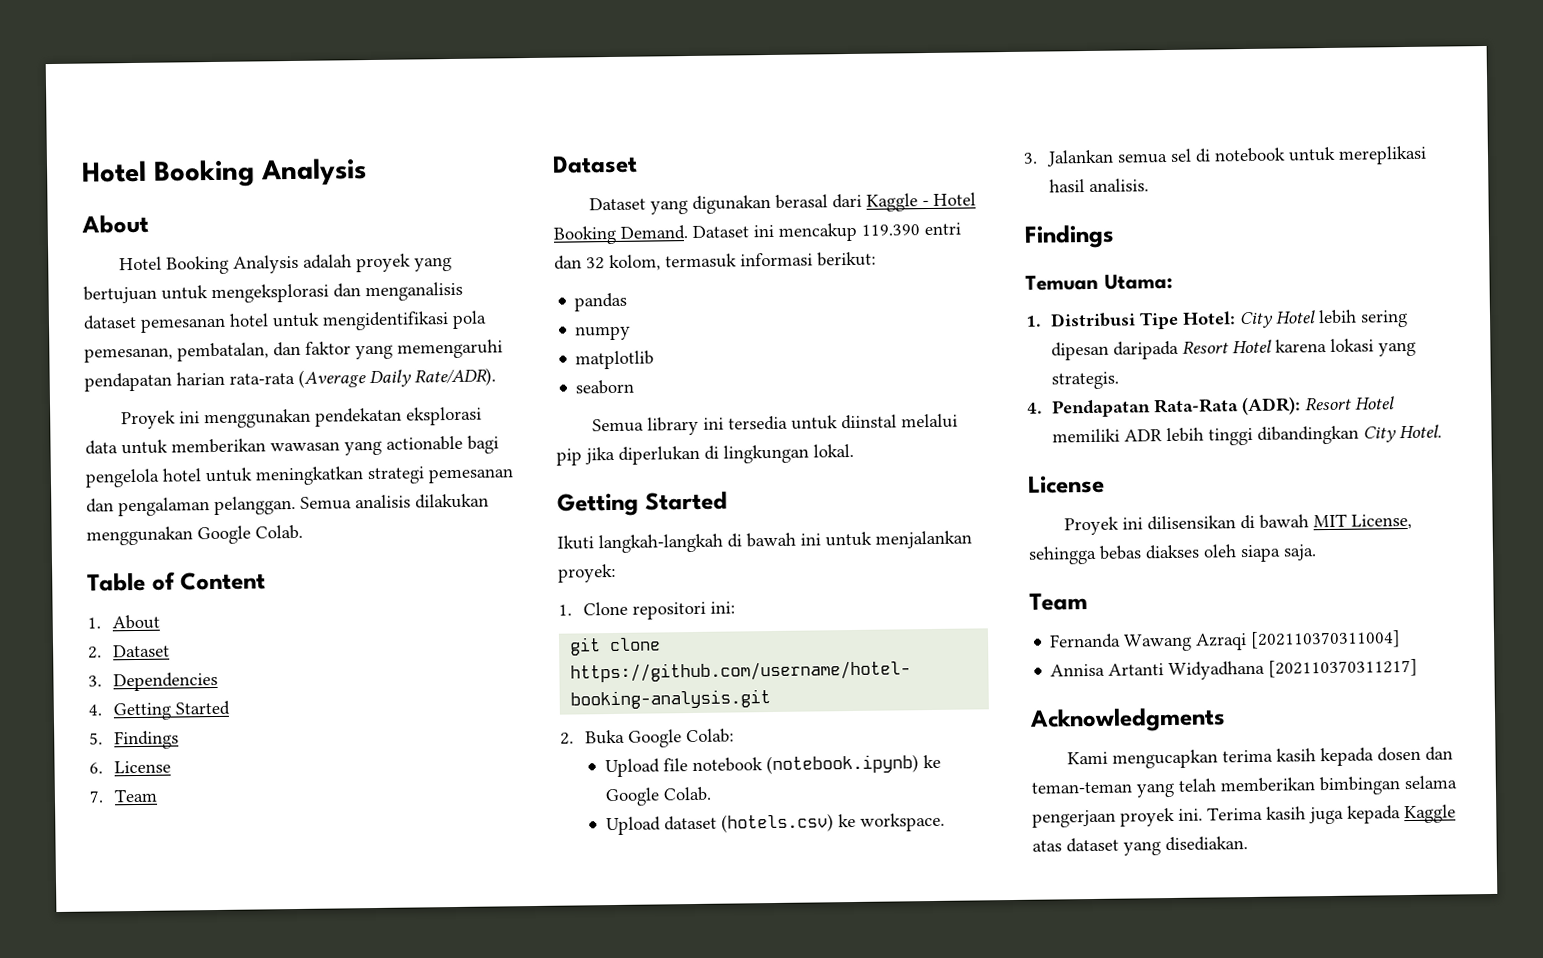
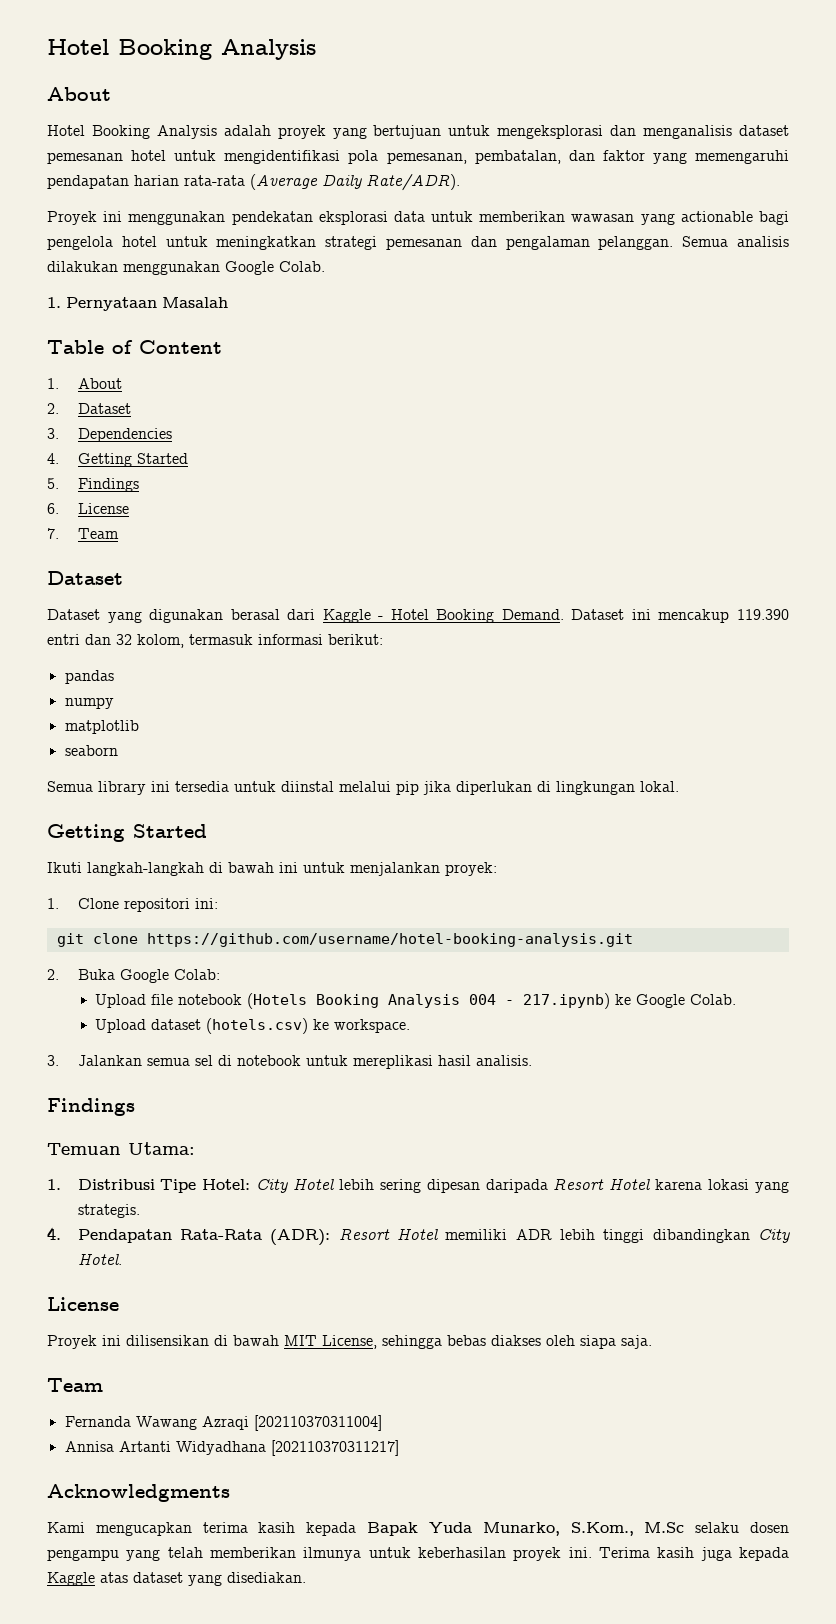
+ 1. Pernyataan Masalah
- Upload file notebook (notebook.ipynb) ke Google Colab.
+ Upload file notebook (Hotels Booking Analysis 004 - 217.ipynb) ke Google Colab.
- Kami mengucapkan terima kasih kepada dosen dan teman-teman yang telah memberikan bimbingan selama pengerjaan proyek ini.
+ Kami mengucapkan terima kasih kepada Bapak Yuda Munarko, S.Kom., M.Sc selaku dosen pengampu yang telah memberikan ilmunya untuk keberhasilan proyek ini.

